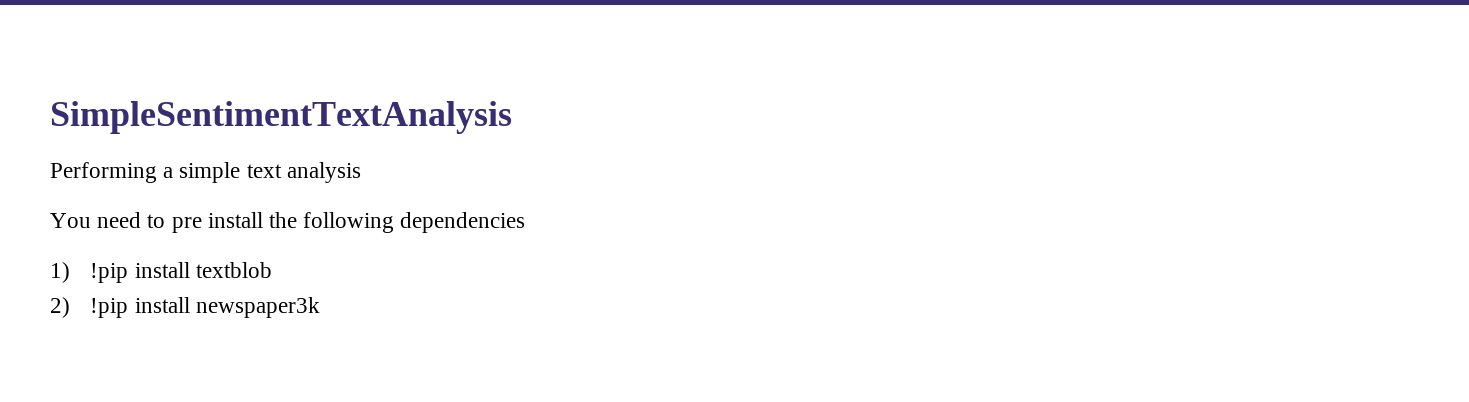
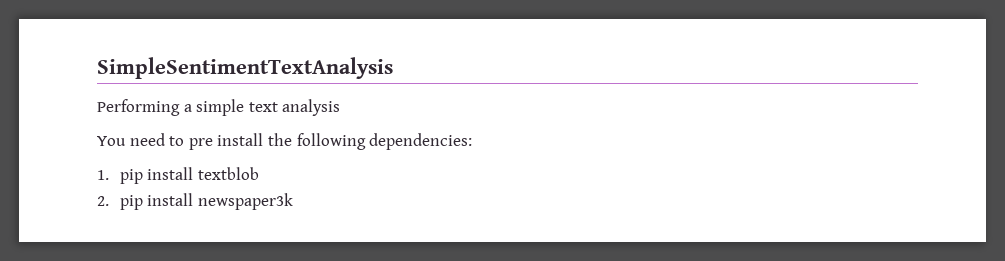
- You need to pre install the following dependencies
- 1) !pip install textblob
+ You need to pre install the following dependencies:
+ 1. pip install textblob
- 2) !pip install newspaper3k
+ 2. pip install newspaper3k

